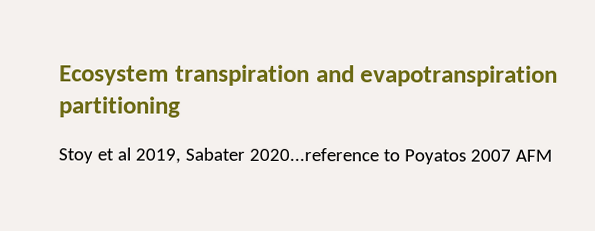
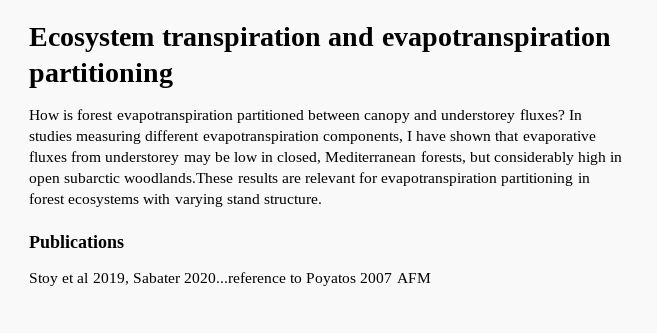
+ How is forest evapotranspiration partitioned between canopy and understorey fluxes? In studies measuring different evapotranspiration components, I have shown that evaporative fluxes from understorey may be low in closed, Mediterranean forests, but considerably high in open subarctic woodlands.These results are relevant for evapotranspiration partitioning in forest ecosystems with varying stand structure.
+ Publications

